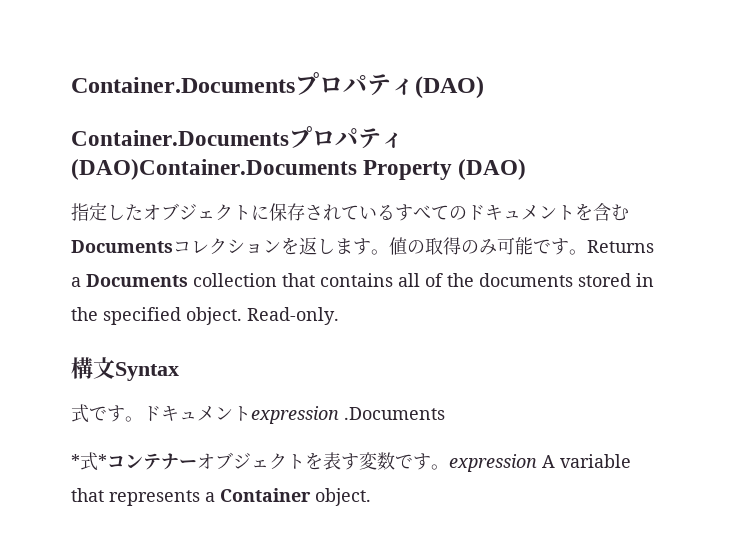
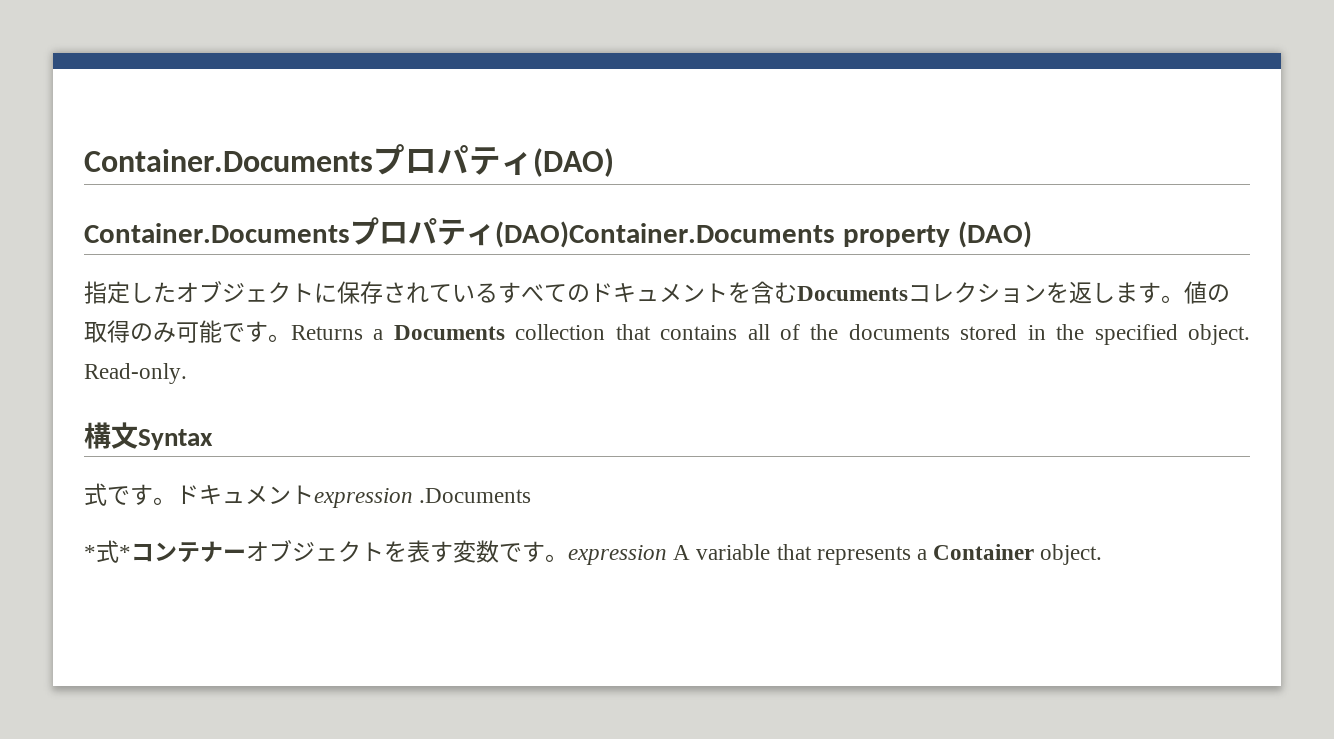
- Container.Documentsプロパティ(DAO)Container.Documents Property (DAO)
+ Container.Documentsプロパティ(DAO)Container.Documents property (DAO)

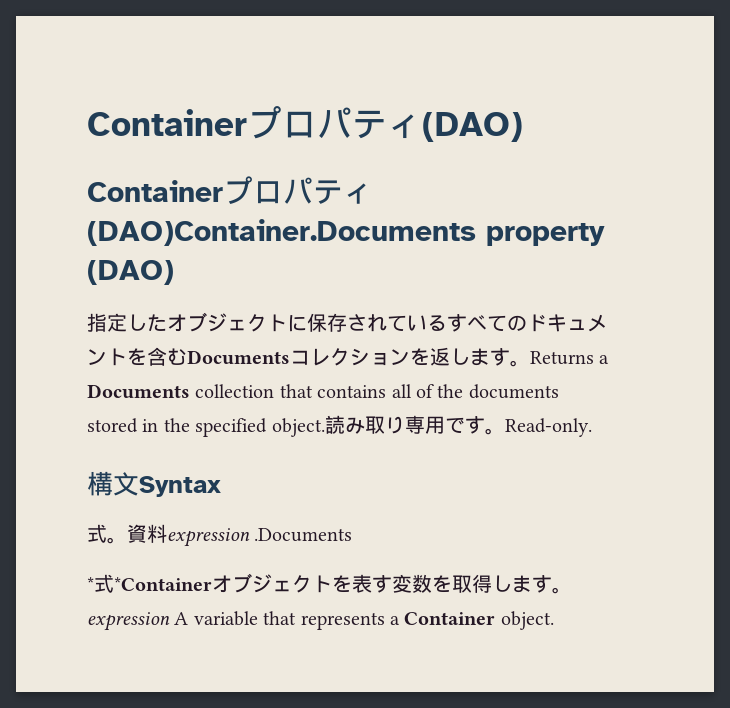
- Container.Documentsプロパティ(DAO)
+ Containerプロパティ(DAO)
- Container.Documentsプロパティ(DAO)Container.Documents property (DAO)
+ Containerプロパティ(DAO)Container.Documents property (DAO)
- 値の取得のみ可能です。
+ 読み取り専用です。
- 式です。ドキュメントexpression .Documents
+ 式。資料expression .Documents
- *式*コンテナーオブジェクトを表す変数です。expression A variable that represents a Container object.
+ *式*Containerオブジェクトを表す変数を取得します。expression A variable that represents a Container object.

